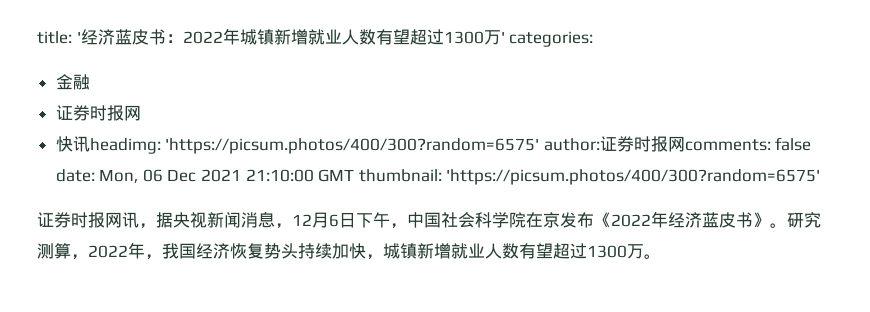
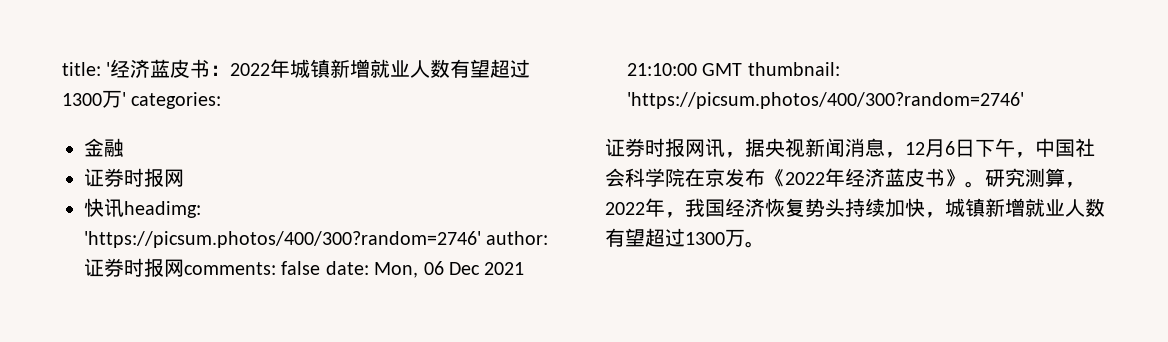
- 快讯headimg: 'https://picsum.photos/400/300?random=6575' author:证券时报网comments: false date: Mon, 06 Dec 2021 21:10:00 GMT thumbnail: 'https://picsum.photos/400/300?random=6575'
+ 快讯headimg: 'https://picsum.photos/400/300?random=2746' author:证券时报网comments: false date: Mon, 06 Dec 2021 21:10:00 GMT thumbnail: 'https://picsum.photos/400/300?random=2746'

